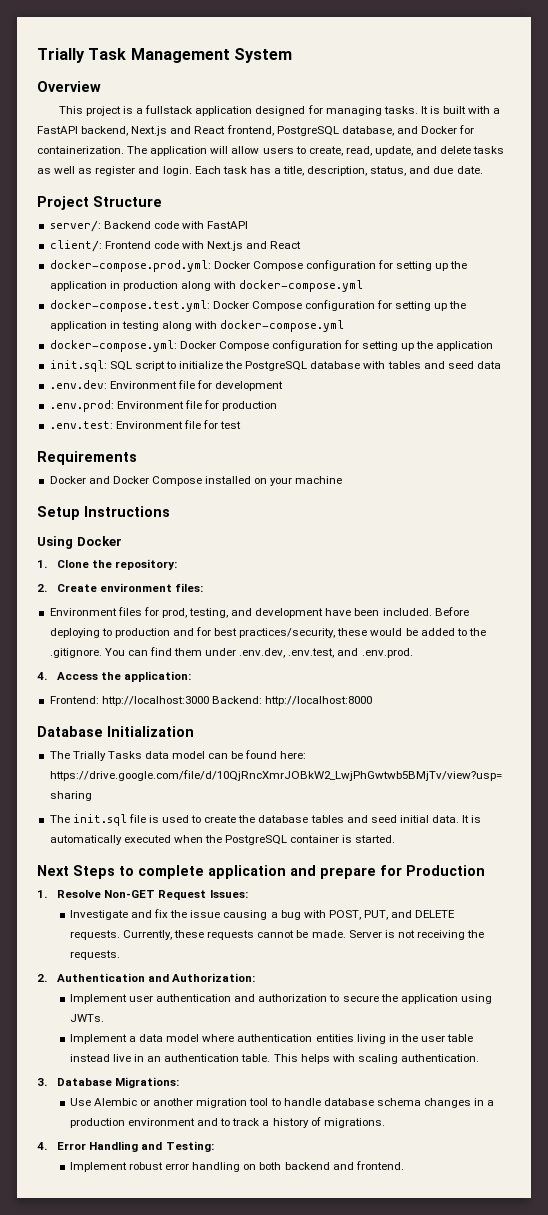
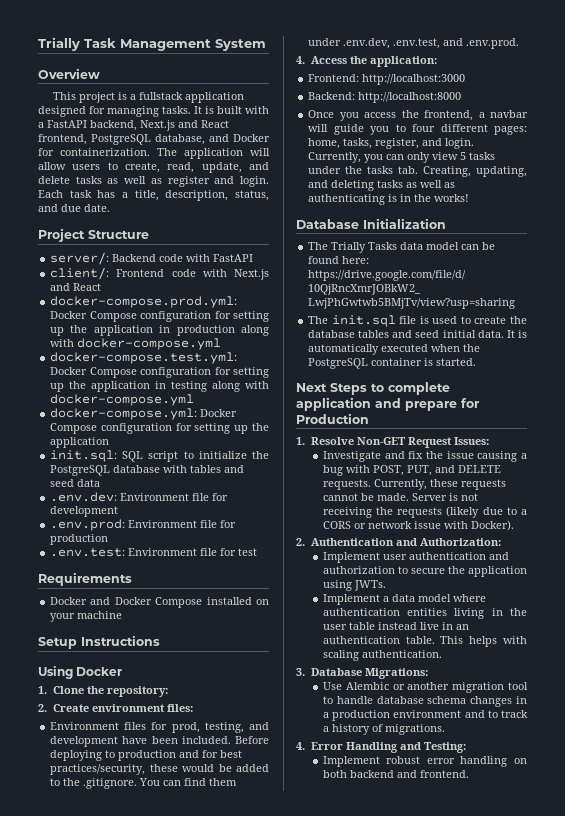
- Frontend: http://localhost:3000 Backend: http://localhost:8000
+ Frontend: http://localhost:3000
+ Backend: http://localhost:8000
+ Once you access the frontend, a navbar will guide you to four different pages: home, tasks, register, and login. Currently, you can only view 5 tasks under the tasks tab. Creating, updating, and deleting tasks as well as authenticating is in the works!
- Server is not receiving the requests.
+ Server is not receiving the requests (likely due to a CORS or network issue with Docker).

